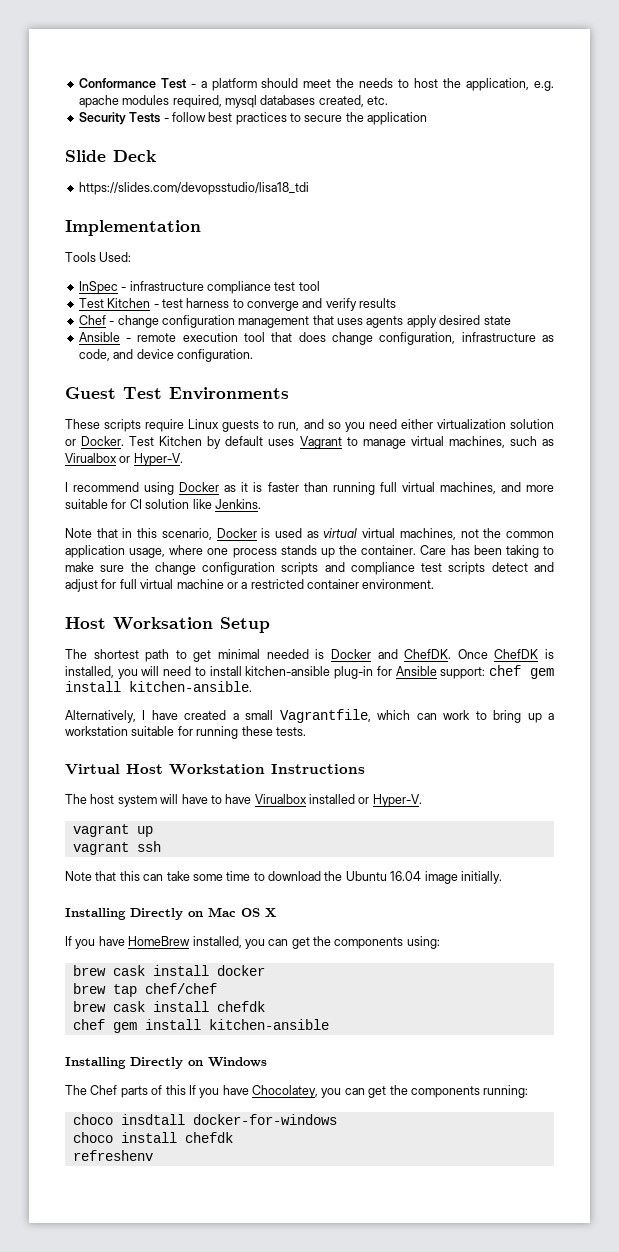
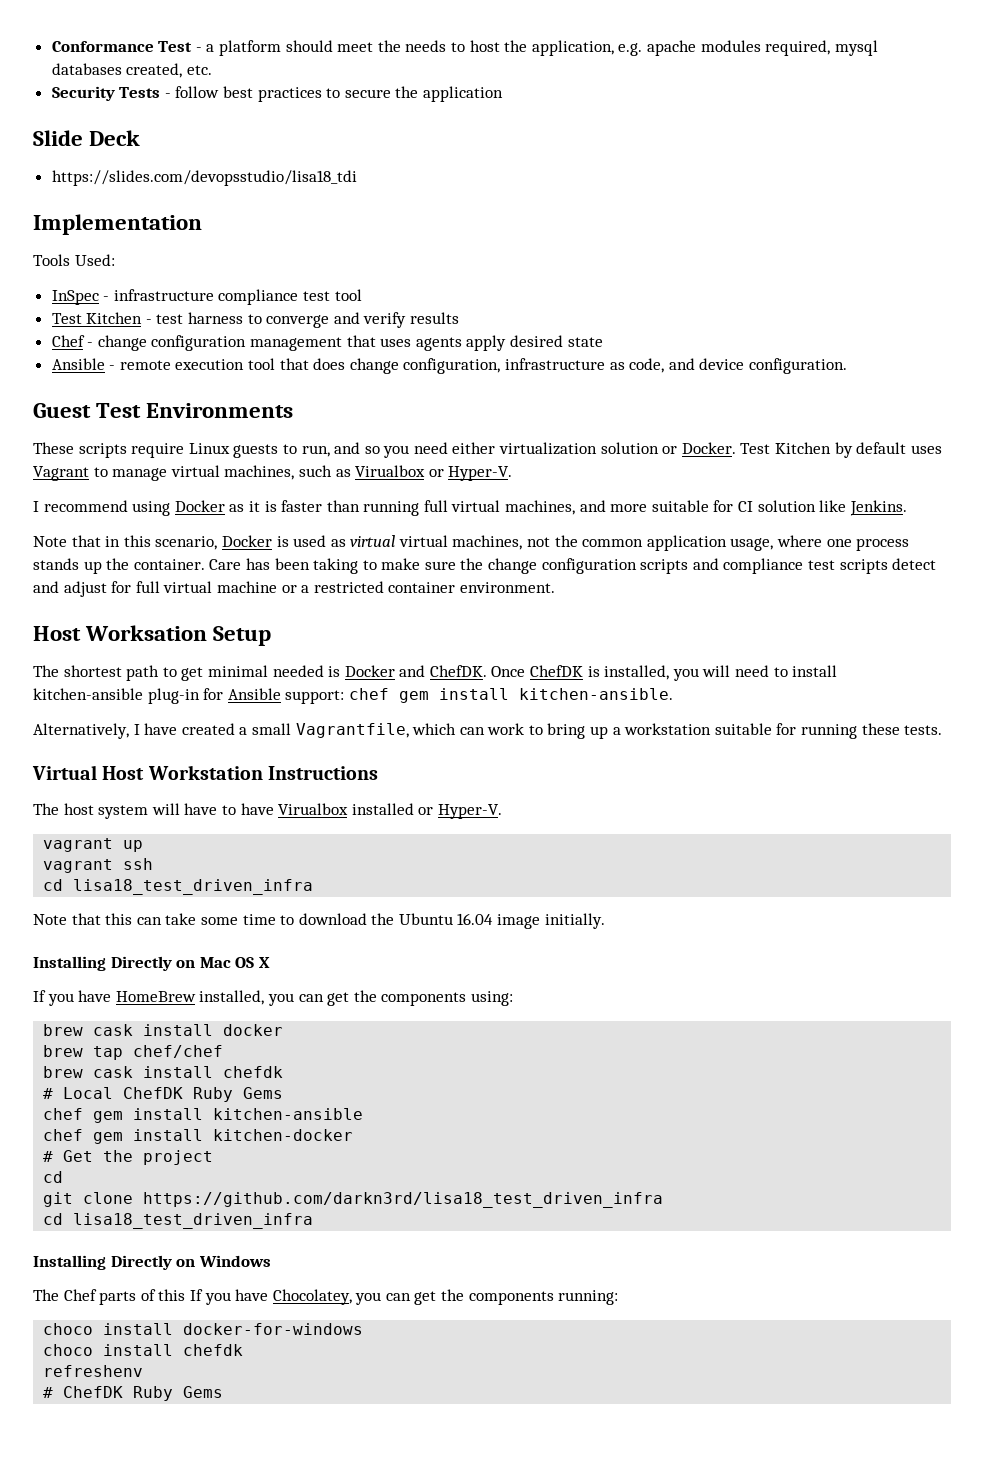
  vagrant ssh
+ cd lisa18_test_driven_infra
+ # Local ChefDK Ruby Gems
+ chef gem install kitchen-docker
+ # Get the project
+ cd
+ git clone https://github.com/darkn3rd/lisa18_test_driven_infra
+ cd lisa18_test_driven_infra
- choco insdtall docker-for-windows
+ choco install docker-for-windows
+ # ChefDK Ruby Gems

